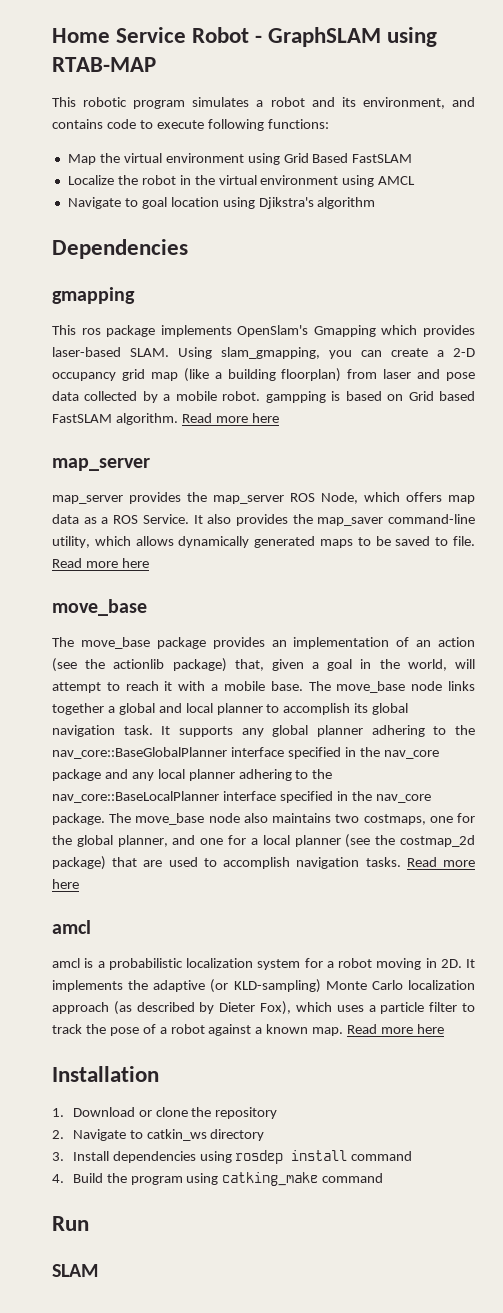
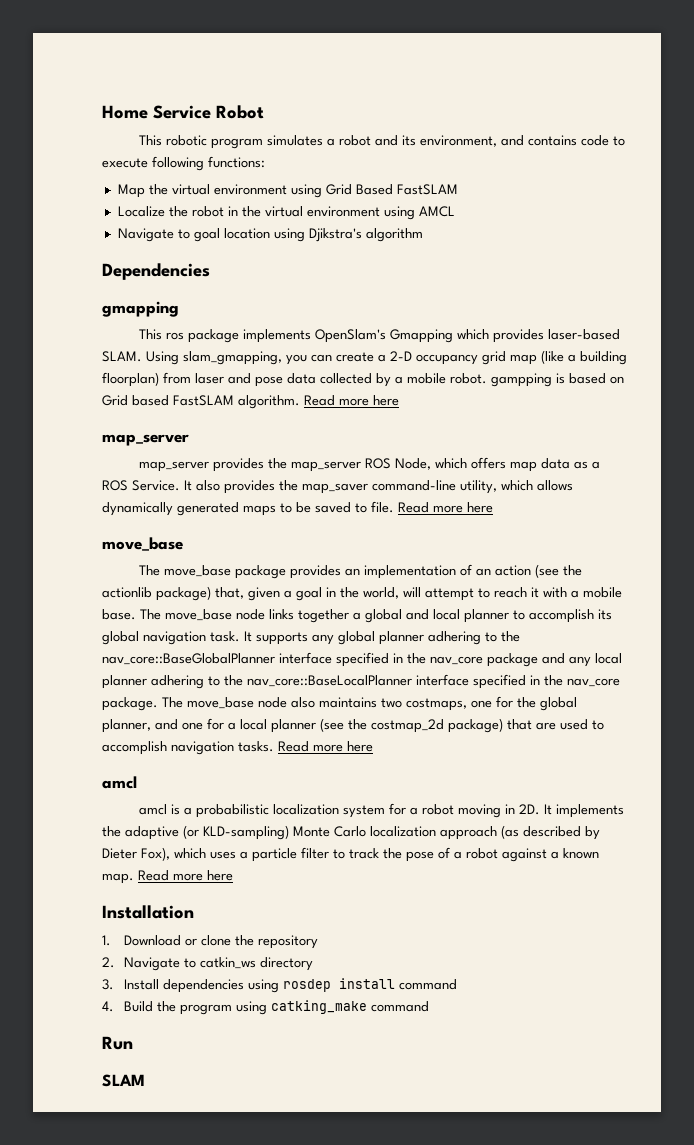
- Home Service Robot - GraphSLAM using RTAB-MAP
+ Home Service Robot

